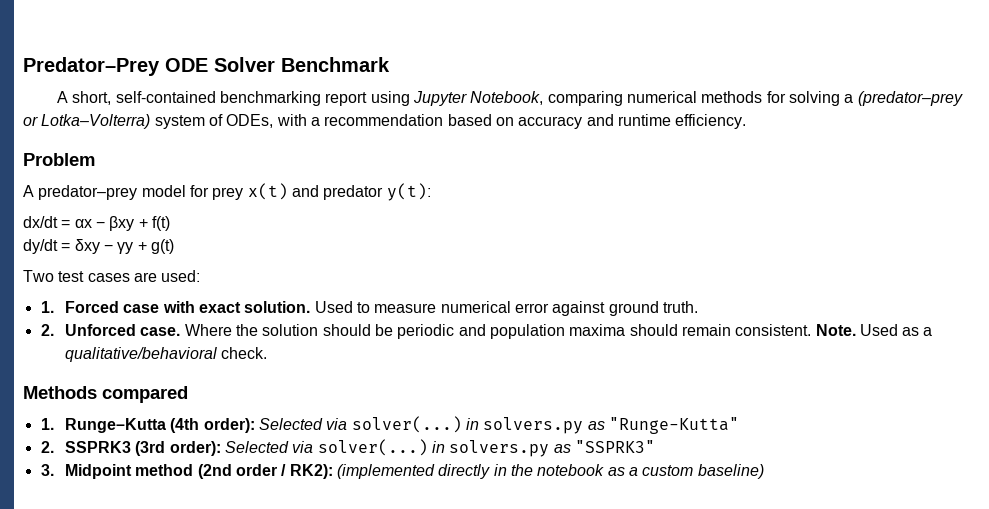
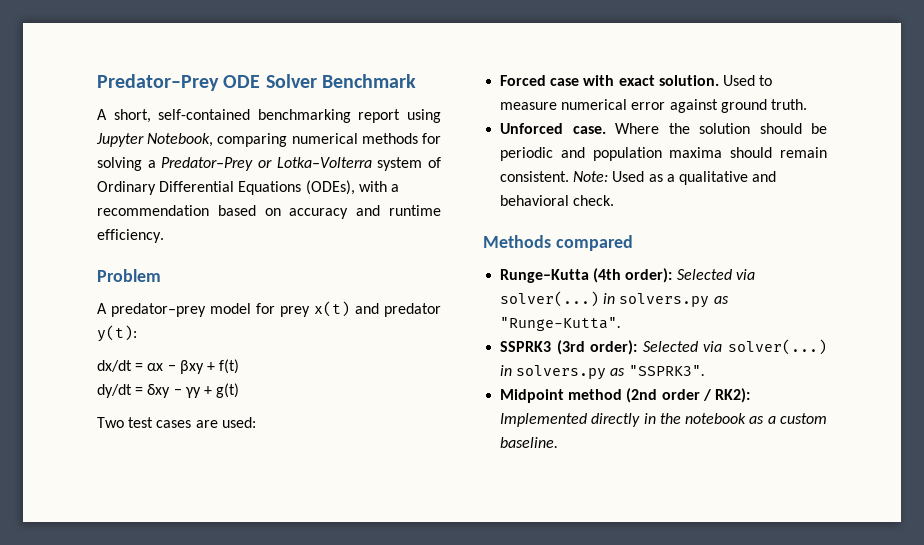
- A short, self-contained benchmarking report using Jupyter Notebook, comparing numerical methods for solving a (predator–prey or Lotka–Volterra) system of ODEs, with a recommendation based on accuracy and runtime efficiency.
+ A short, self-contained benchmarking report using Jupyter Notebook, comparing numerical methods for solving a Predator–Prey or Lotka–Volterra system of Ordinary Differential Equations (ODEs), with a recommendation based on accuracy and runtime efficiency.
- 1. Forced case with exact solution.
+ Forced case with exact solution.
- 2. Unforced case.
+ Unforced case.
- Note. Used as a qualitative/behavioral check.
+ Note: Used as a qualitative and behavioral check.
- 1. Runge–Kutta (4th order): Selected via solver(...) in solvers.py as "Runge-Kutta"
- 2. SSPRK3 (3rd order): Selected via solver(...) in solvers.py as "SSPRK3"
- 3. Midpoint method (2nd order / RK2): (implemented directly in the notebook as a custom baseline)
+ Runge–Kutta (4th order): Selected via solver(...) in solvers.py as "Runge-Kutta".
+ SSPRK3 (3rd order): Selected via solver(...) in solvers.py as "SSPRK3".
+ Midpoint method (2nd order / RK2): Implemented directly in the notebook as a custom baseline.

